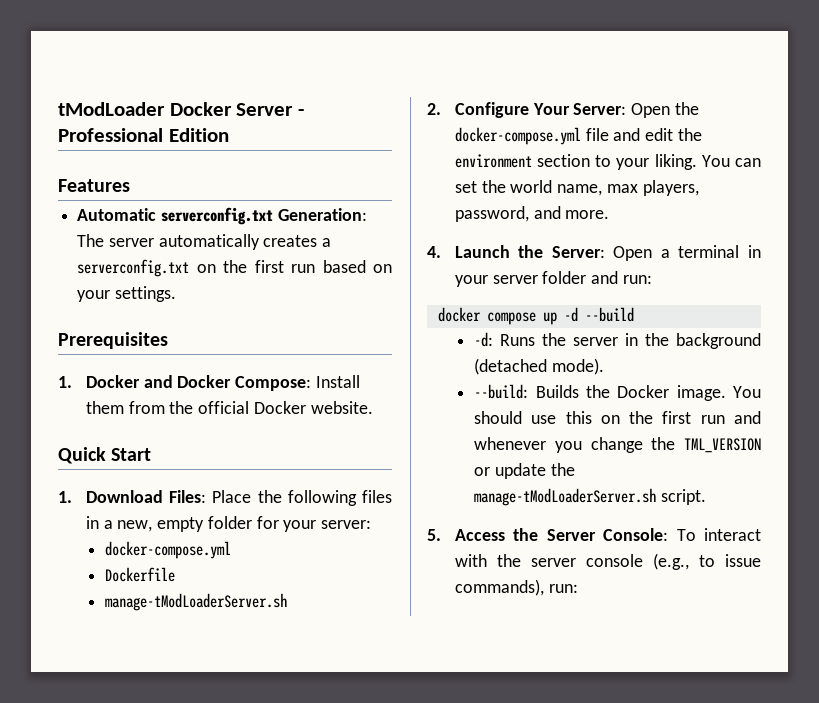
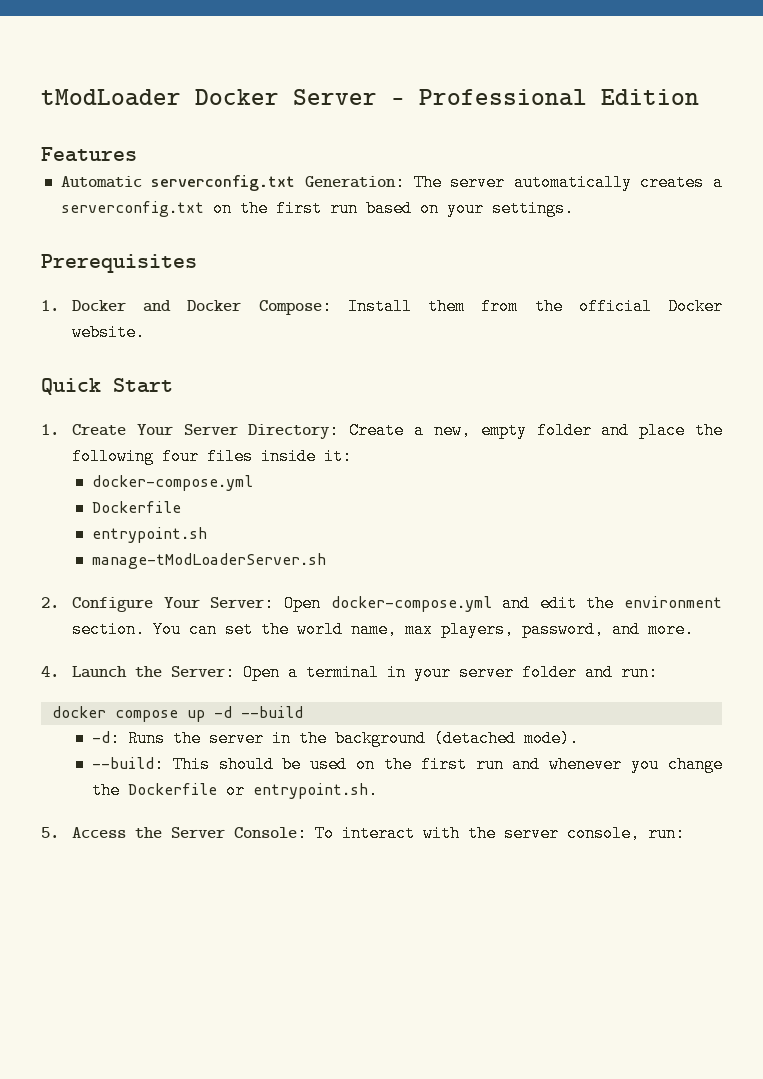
- 1. Download Files: Place the following files in a new, empty folder for your server:
+ 1. Create Your Server Directory: Create a new, empty folder and place the following four files inside it:
+ entrypoint.sh
- 2. Configure Your Server: Open the docker-compose.yml file and edit the environment section to your liking.
+ 2. Configure Your Server: Open docker-compose.yml and edit the environment section.
- --build: Builds the Docker image. You should use this on the first run and whenever you change the TML_VERSION or update the manage-tModLoaderServer.sh script.
+ --build: This should be used on the first run and whenever you change the Dockerfile or entrypoint.sh.
- 5. Access the Server Console: To interact with the server console (e.g., to issue commands), run:
+ 5. Access the Server Console: To interact with the server console, run:

